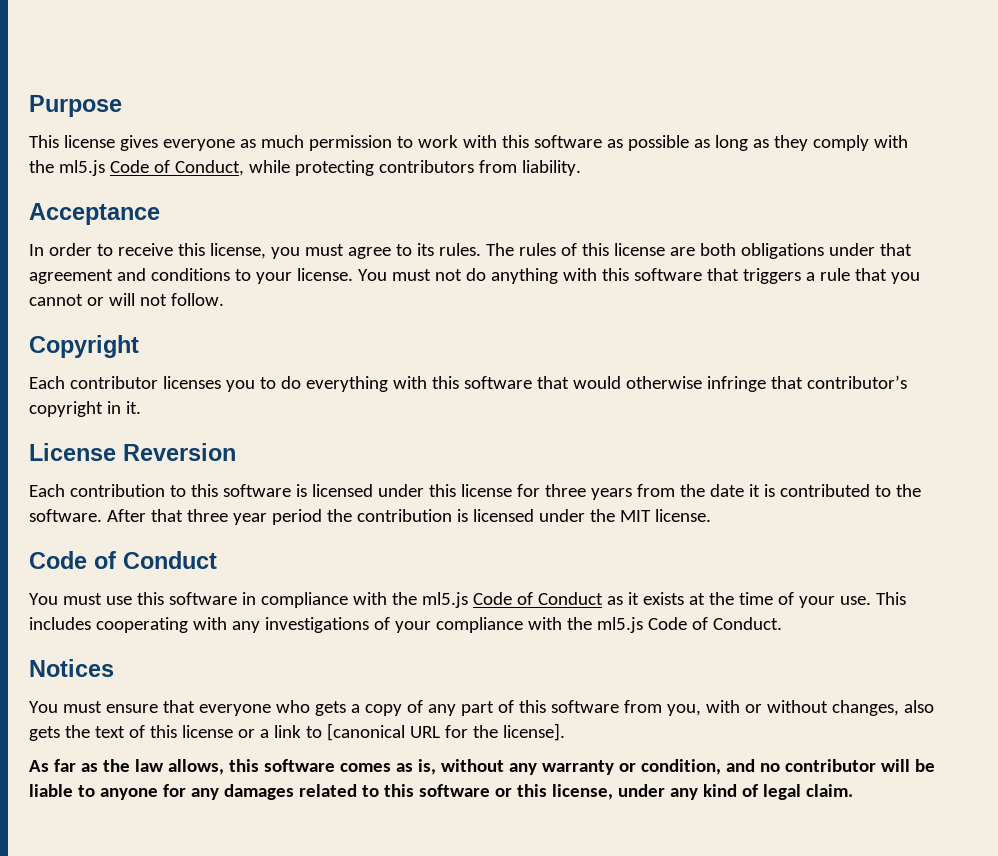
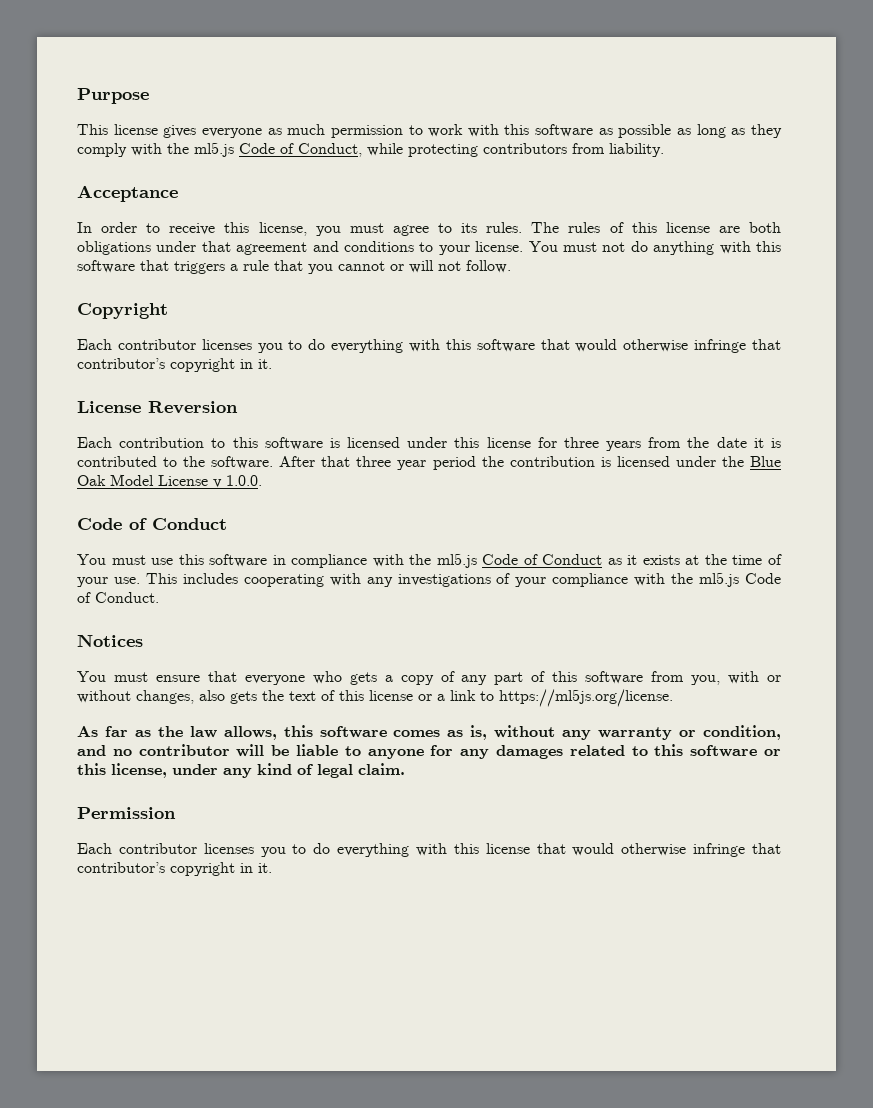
- After that three year period the contribution is licensed under the MIT license.
+ After that three year period the contribution is licensed under the Blue Oak Model License v 1.0.0.
- You must ensure that everyone who gets a copy of any part of this software from you, with or without changes, also gets the text of this license or a link to [canonical URL for the license].
+ You must ensure that everyone who gets a copy of any part of this software from you, with or without changes, also gets the text of this license or a link to https://ml5js.org/license.
+ Permission
+ Each contributor licenses you to do everything with this license that would otherwise infringe that contributor’s copyright in it.

